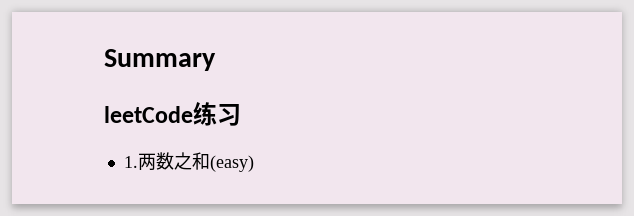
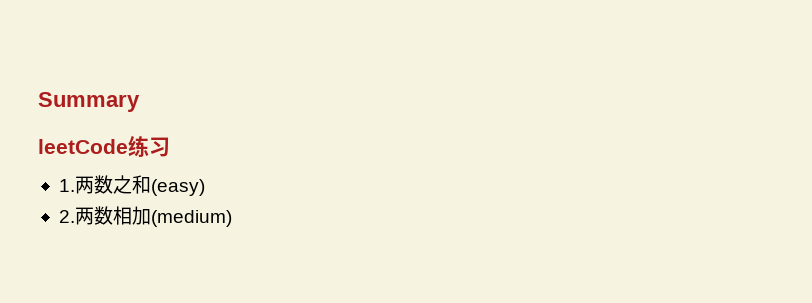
+ 2.两数相加(medium)

